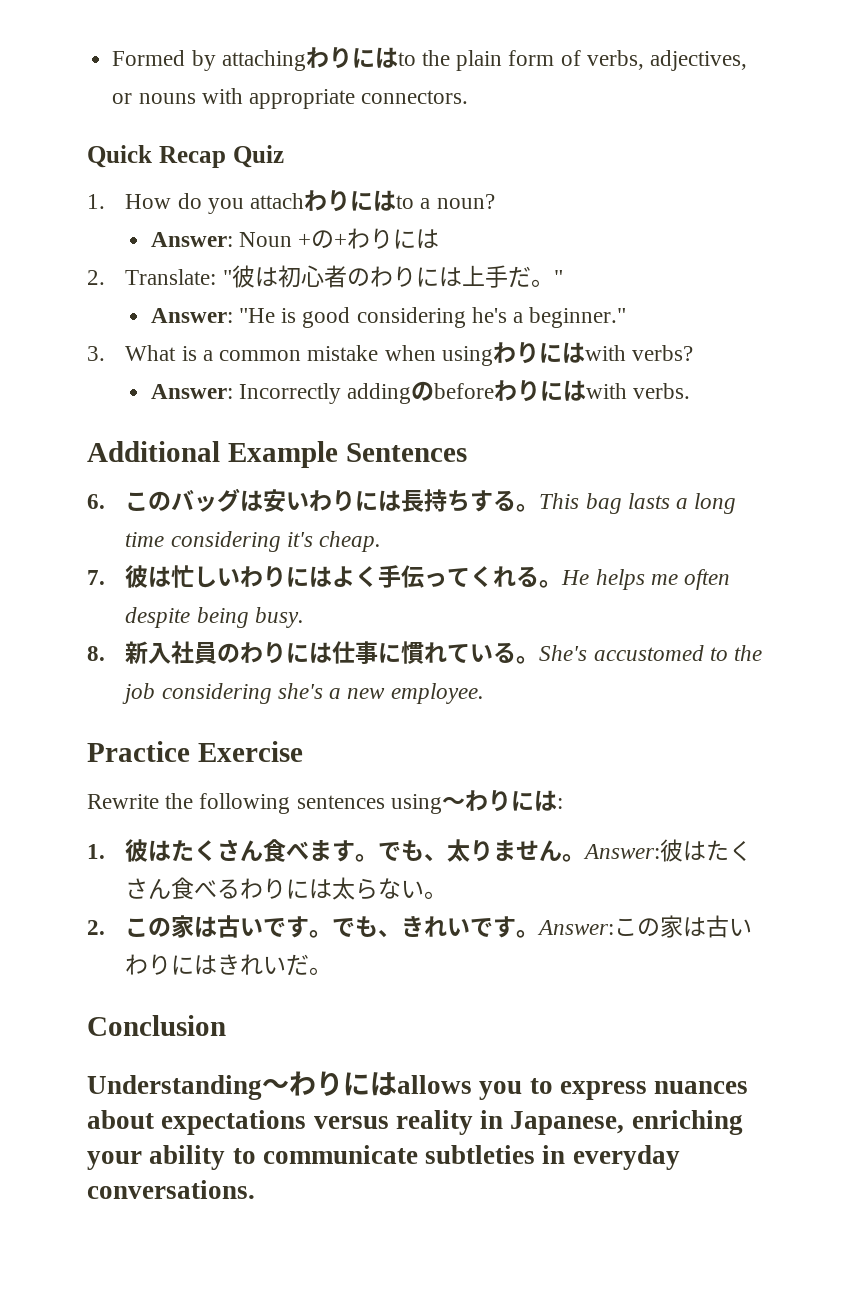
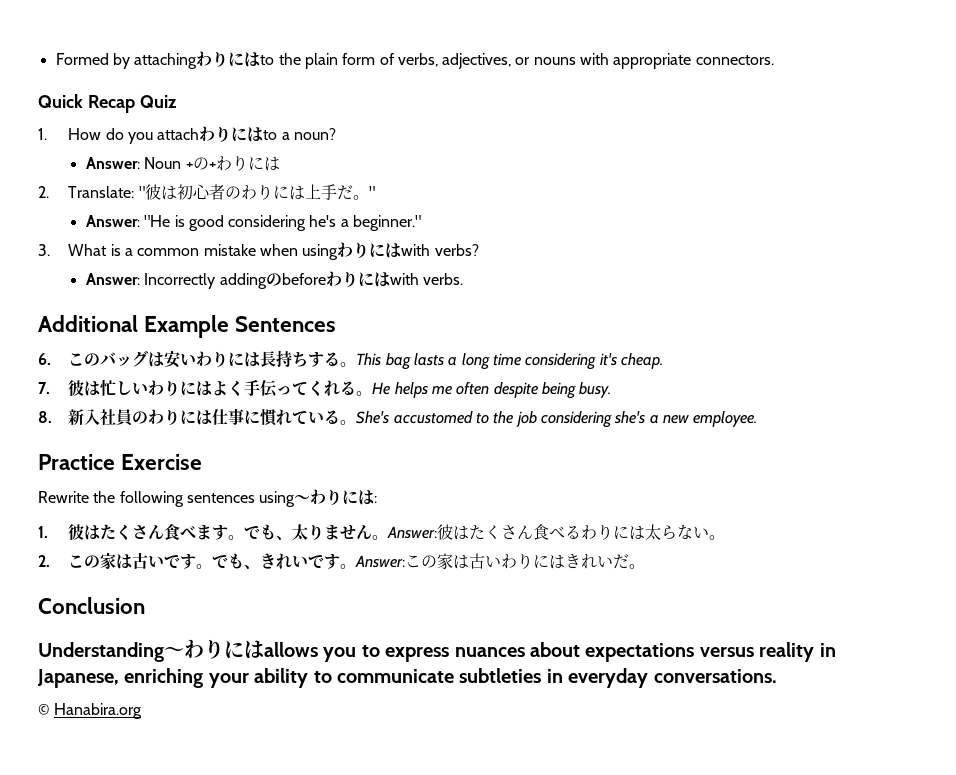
+ © Hanabira.org

